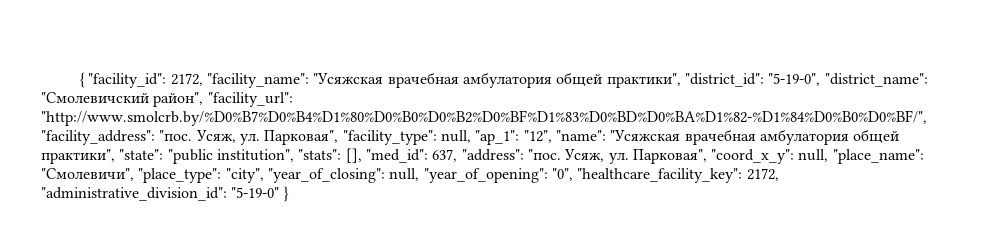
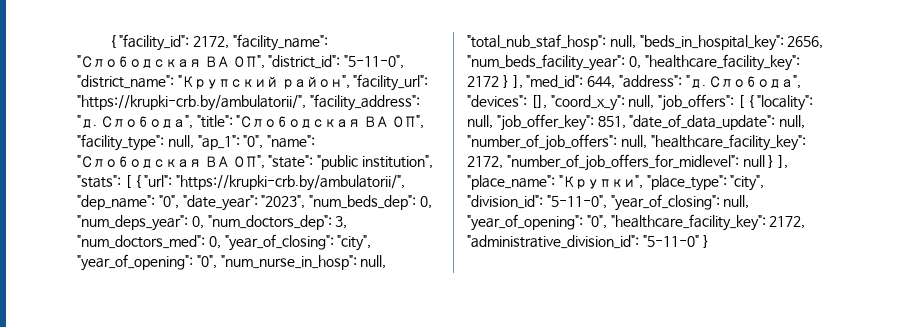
- { "facility_id": 2172, "facility_name": "Усяжская врачебная амбулатория общей практики", "district_id": "5-19-0", "district_name": "Смолевичский район", "facility_url": "http://www.smolcrb.by/%D0%B7%D0%B4%D1%80%D0%B0%D0%B2%D0%BF%D1%83%D0%BD%D0%BA%D1%82-%D1%84%D0%B0%D0%BF/", "facility_address": "пос. Усяж, ул. Парковая", "facility_type": null, "ap_1": "12", "name": "Усяжская врачебная амбулатория общей практики", "state": "public institution", "stats": [], "med_id": 637, "address": "пос. Усяж, ул. Парковая", "coord_x_y": null, "place_name": "Смолевичи", "place_type": "city", "year_of_closing": null, "year_of_opening": "0", "healthcare_facility_key": 2172, "administrative_division_id": "5-19-0" }
+ { "facility_id": 2172, "facility_name": "Слободская ВА ОП", "district_id": "5-11-0", "district_name": "Крупский район", "facility_url": "https://krupki-crb.by/ambulatorii/", "facility_address": "д. Слобода", "title": "Слободская ВА ОП", "facility_type": null, "ap_1": "0", "name": "Слободская ВА ОП", "state": "public institution", "stats": [ { "url": "https://krupki-crb.by/ambulatorii/", "dep_name": "0", "date_year": "2023", "num_beds_dep": 0, "num_deps_year": 0, "num_doctors_dep": 3, "num_doctors_med": 0, "year_of_closing": "city", "year_of_opening": "0", "num_nurse_in_hosp": null, "total_nub_staf_hosp": null, "beds_in_hospital_key": 2656, "num_beds_facility_year": 0, "healthcare_facility_key": 2172 } ], "med_id": 644, "address": "д. Слобода", "devices": [], "coord_x_y": null, "job_offers": [ { "locality": null, "job_offer_key": 851, "date_of_data_update": null, "number_of_job_offers": null, "healthcare_facility_key": 2172, "number_of_job_offers_for_midlevel": null } ], "place_name": "Крупки", "place_type": "city", "division_id": "5-11-0", "year_of_closing": null, "year_of_opening": "0", "healthcare_facility_key": 2172, "administrative_division_id": "5-11-0" }

